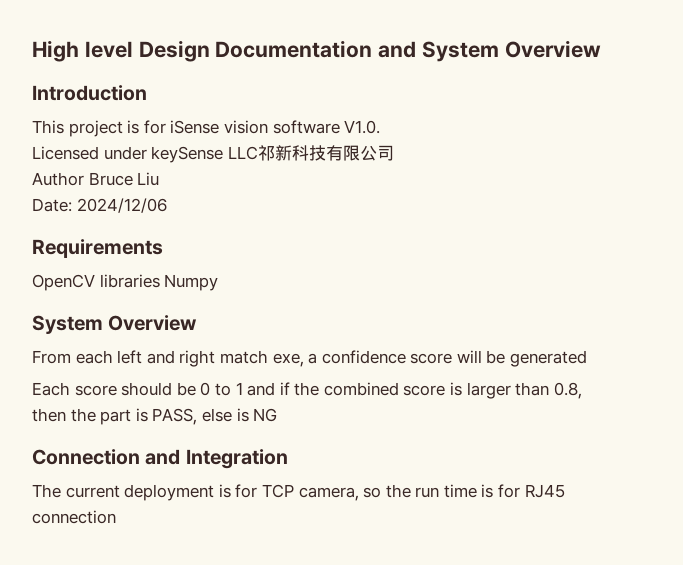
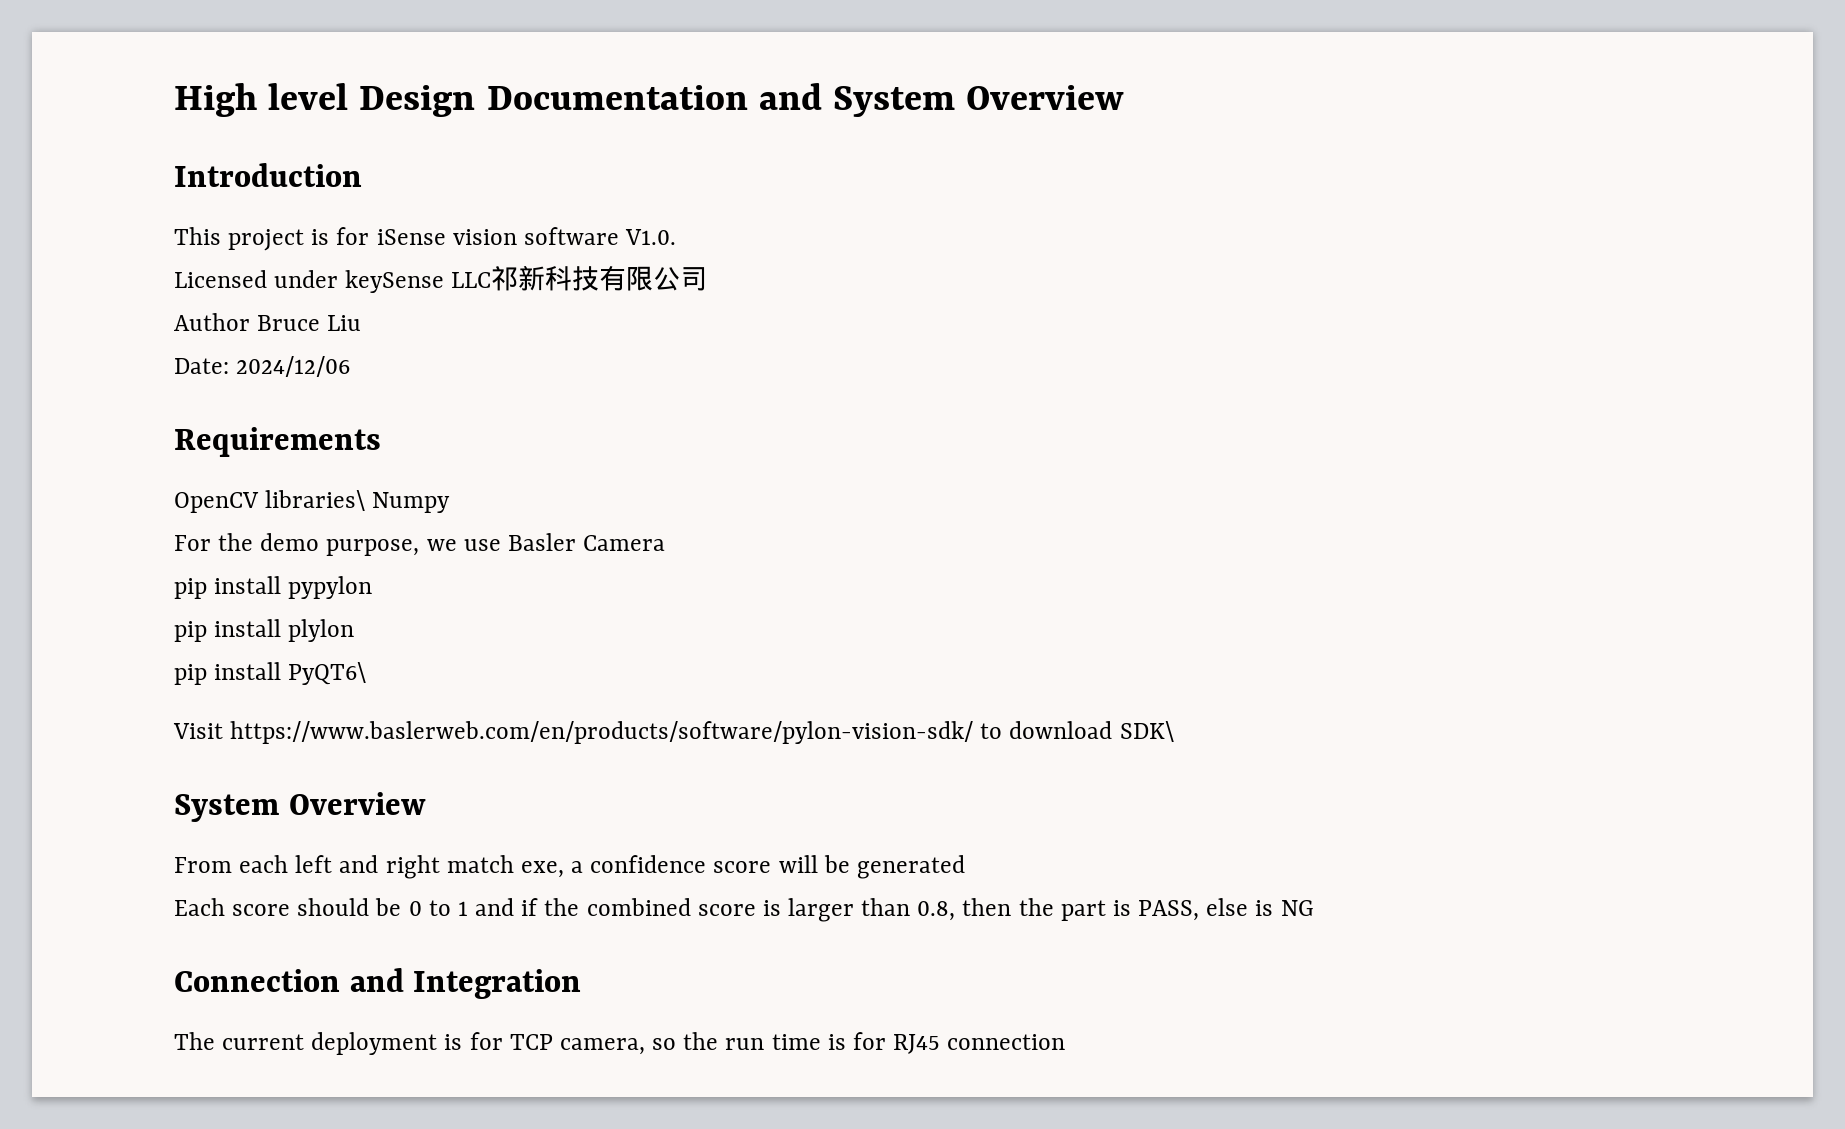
- OpenCV libraries Numpy
+ OpenCV libraries\ Numpy
+ For the demo purpose, we use Basler Camera
+ pip install pypylon
+ pip install plylon
+ pip install PyQT6\
+ Visit https://www.baslerweb.com/en/products/software/pylon-vision-sdk/ to download SDK\

